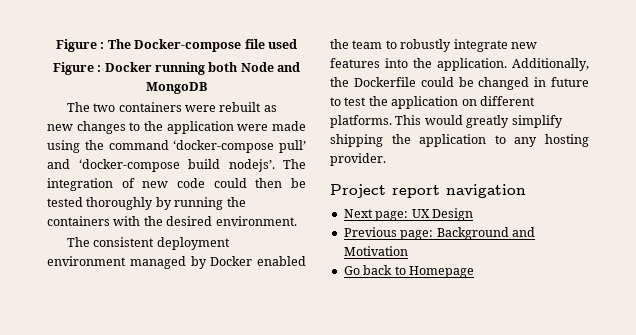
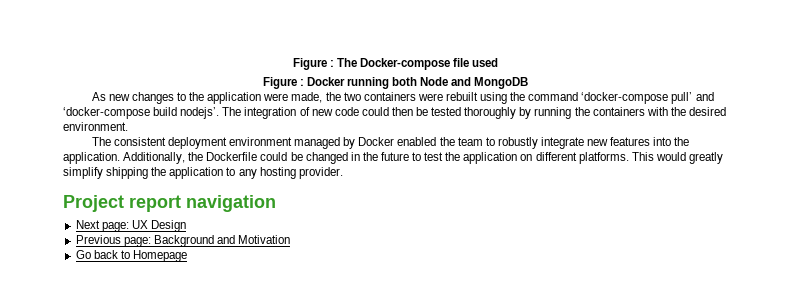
- The two containers were rebuilt as new changes to the application were made using the command ‘docker-compose pull’ and ‘docker-compose build nodejs’.
+ As new changes to the application were made, the two containers were rebuilt using the command ‘docker-compose pull’ and ‘docker-compose build nodejs’.
- Additionally, the Dockerfile could be changed in future to test the application on different platforms.
+ Additionally, the Dockerfile could be changed in the future to test the application on different platforms.

